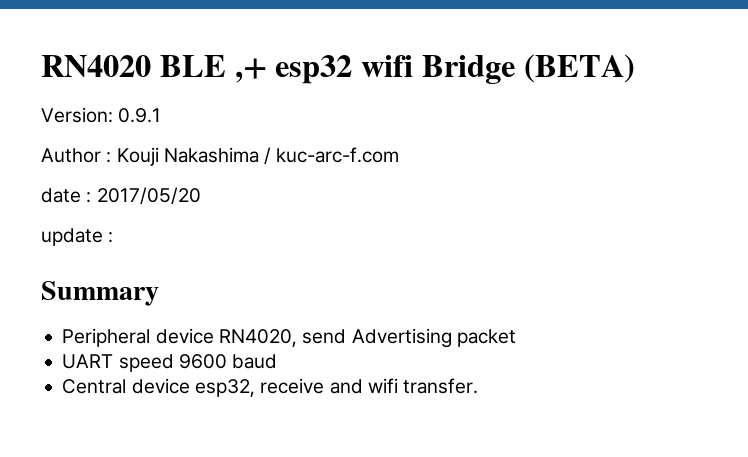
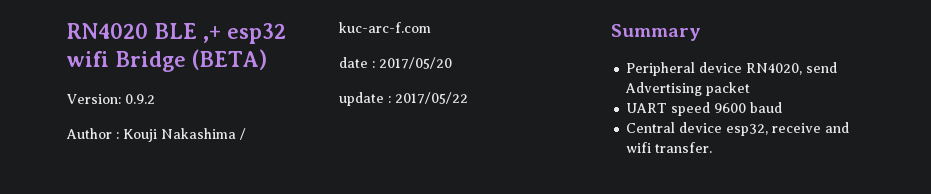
- Version: 0.9.1
+ Version: 0.9.2
- update :
+ update : 2017/05/22

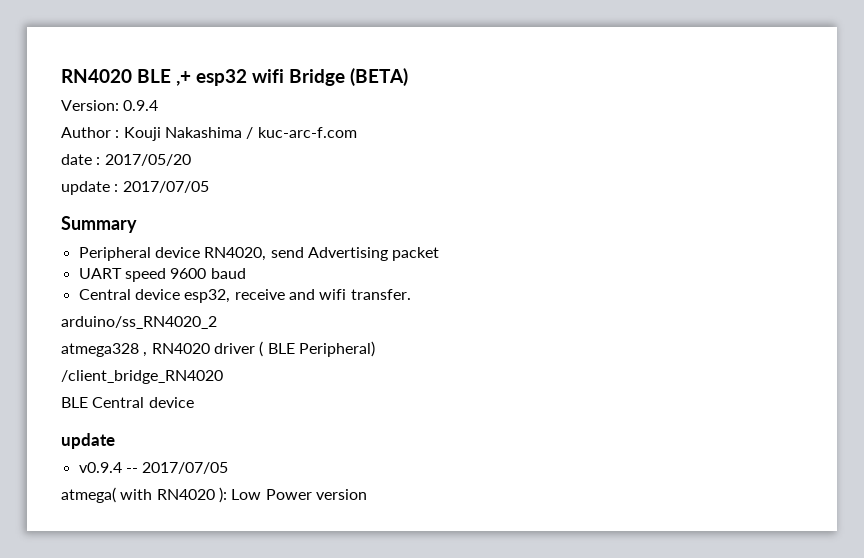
- Version: 0.9.2
+ Version: 0.9.4
- update : 2017/05/22
+ update : 2017/07/05
+ arduino/ss_RN4020_2
+ atmega328 , RN4020 driver ( BLE Peripheral)
+ /client_bridge_RN4020
+ BLE Central device
+ update
+ v0.9.4 -- 2017/07/05
+ atmega( with RN4020 ): Low Power version

